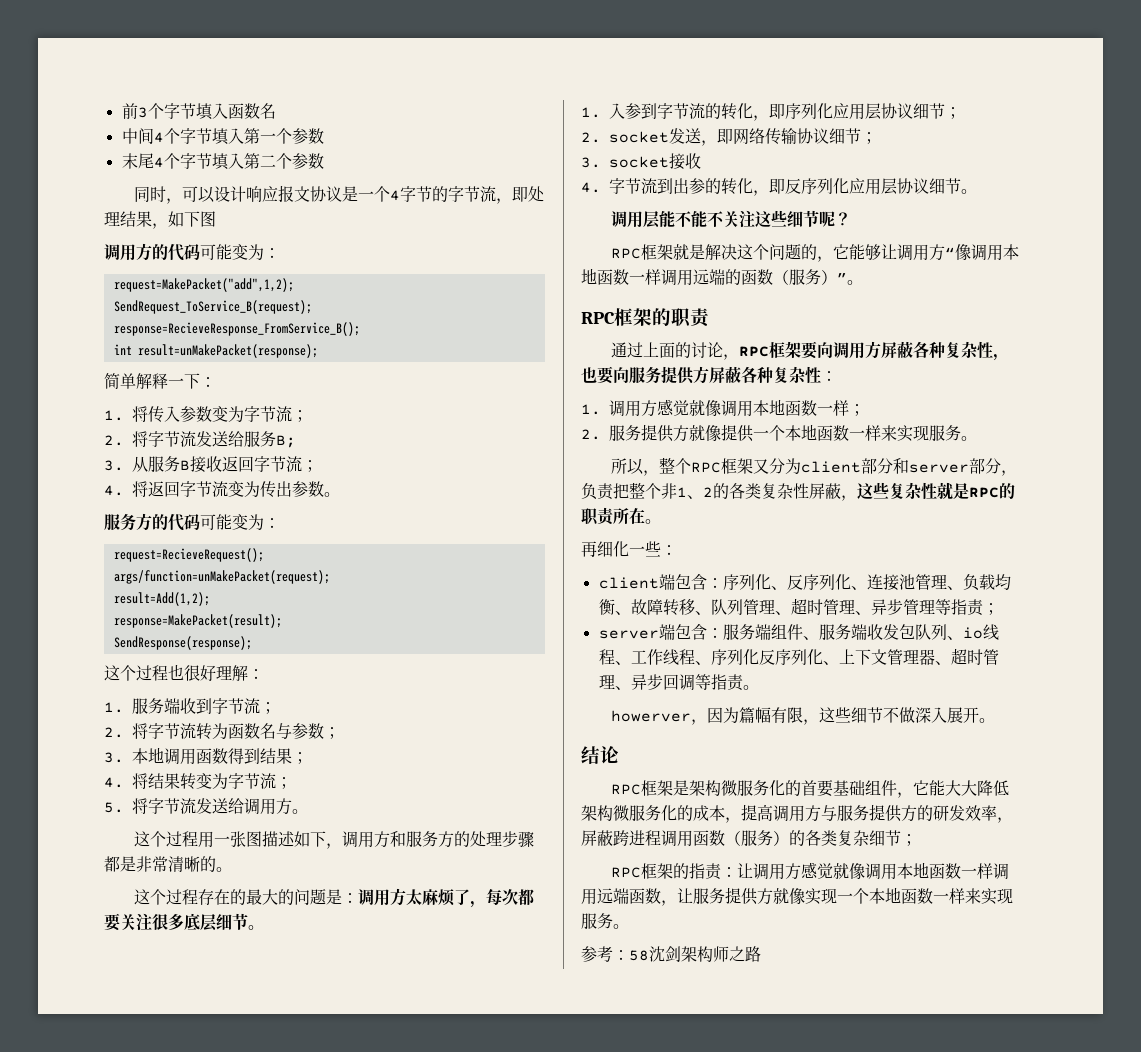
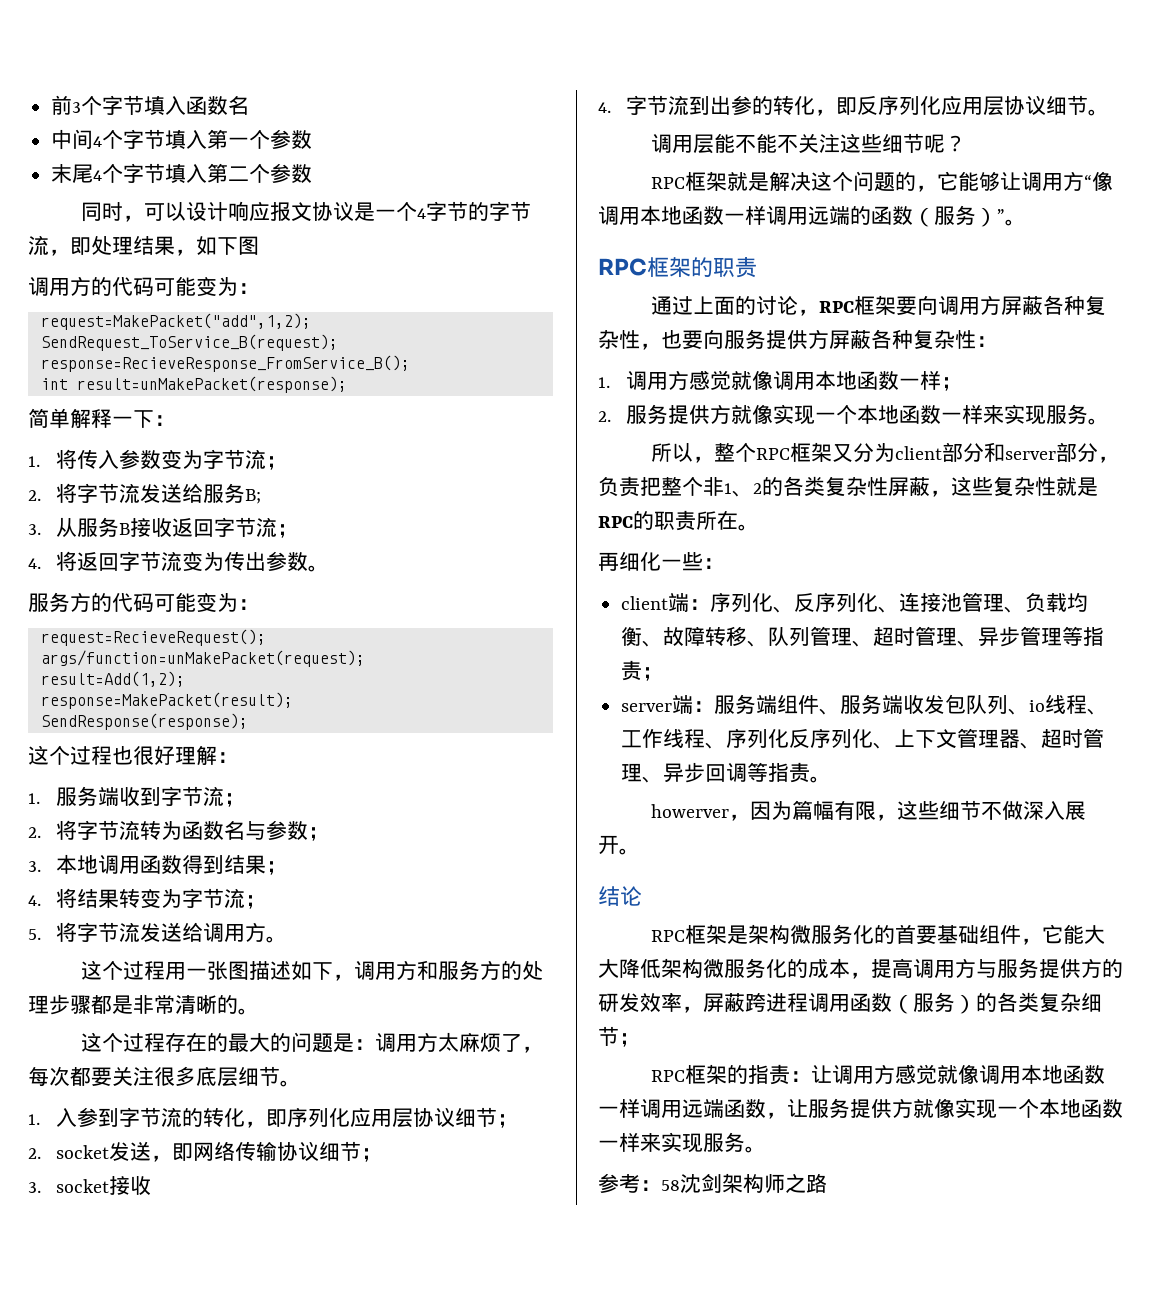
- 2.服务提供方就像提供一个本地函数一样来实现服务。
+ 2.服务提供方就像实现一个本地函数一样来实现服务。
- client端包含：序列化、反序列化、连接池管理、负载均衡、故障转移、队列管理、超时管理、异步管理等指责；
+ client端：序列化、反序列化、连接池管理、负载均衡、故障转移、队列管理、超时管理、异步管理等指责；
- server端包含：服务端组件、服务端收发包队列、io线程、工作线程、序列化反序列化、上下文管理器、超时管理、异步回调等指责。
+ server端：服务端组件、服务端收发包队列、io线程、工作线程、序列化反序列化、上下文管理器、超时管理、异步回调等指责。

